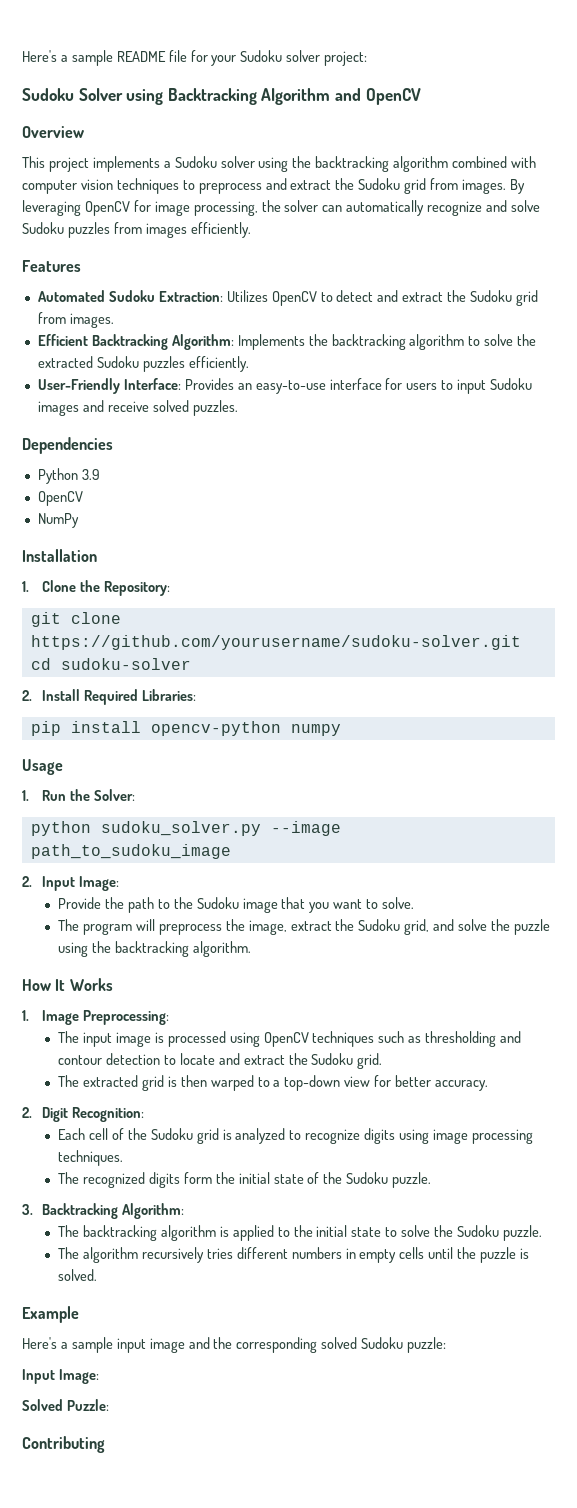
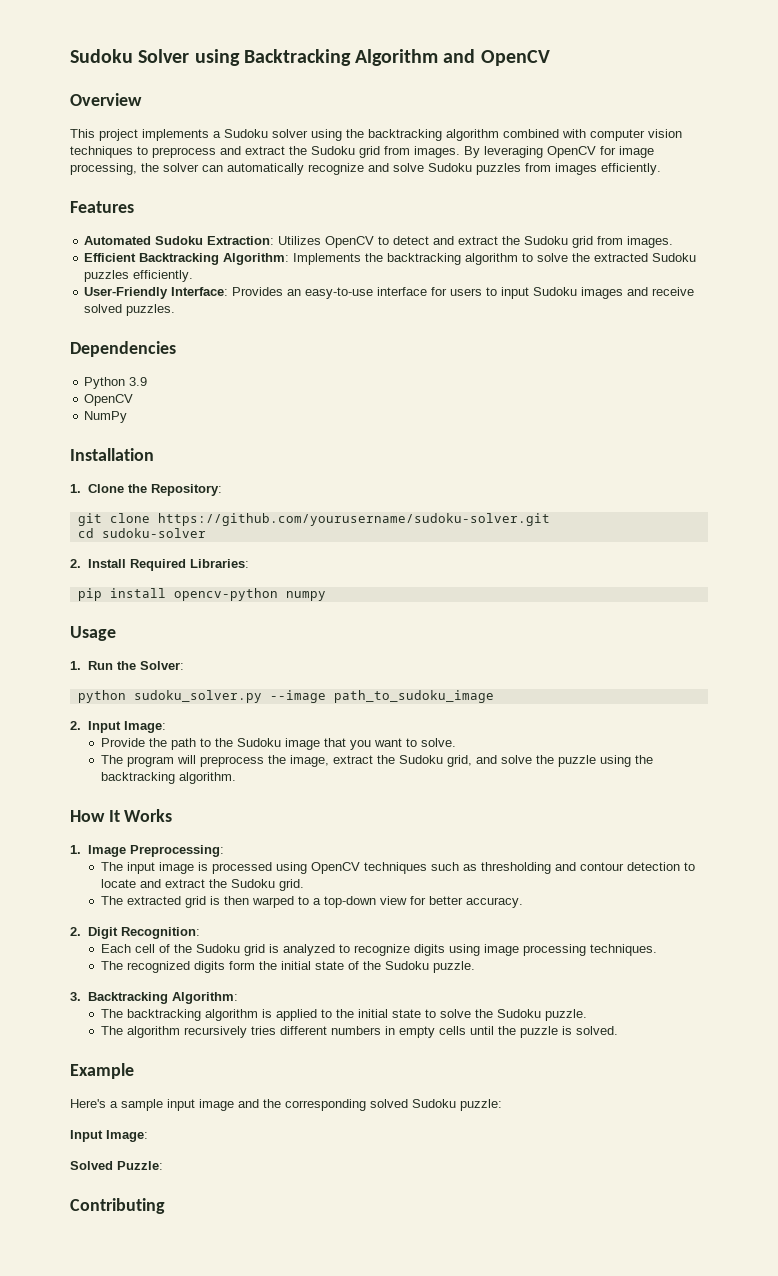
- Here's a sample README file for your Sudoku solver project:

